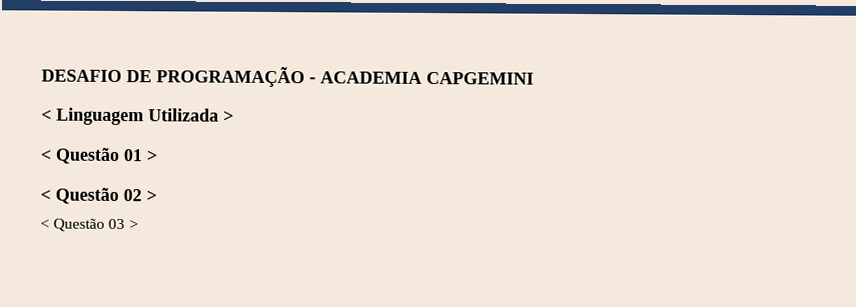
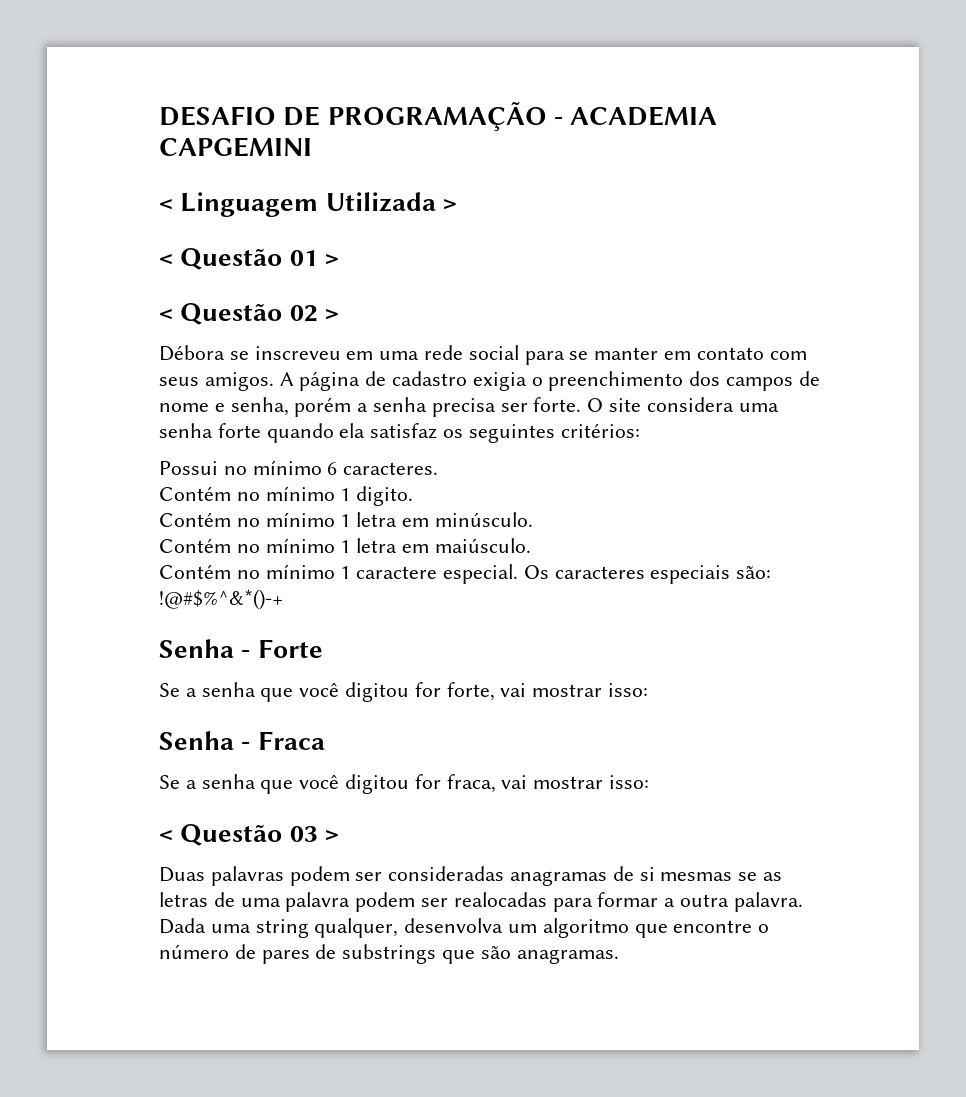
+ Débora se inscreveu em uma rede social para se manter em contato com seus amigos. A página de cadastro exigia o preenchimento dos campos de nome e senha, porém a senha precisa ser forte. O site considera uma senha forte quando ela satisfaz os seguintes critérios:
+ Possui no mínimo 6 caracteres.
+ Contém no mínimo 1 digito.
+ Contém no mínimo 1 letra em minúsculo.
+ Contém no mínimo 1 letra em maiúsculo.
+ Contém no mínimo 1 caractere especial. Os caracteres especiais são: !@#$%^&*()-+
+ Senha - Forte
+ Se a senha que você digitou for forte, vai mostrar isso:
+ Senha - Fraca
+ Se a senha que você digitou for fraca, vai mostrar isso:
  < Questão 03 >
+ Duas palavras podem ser consideradas anagramas de si mesmas se as letras de uma palavra podem ser realocadas para formar a outra palavra. Dada uma string qualquer, desenvolva um algoritmo que encontre o número de pares de substrings que são anagramas.

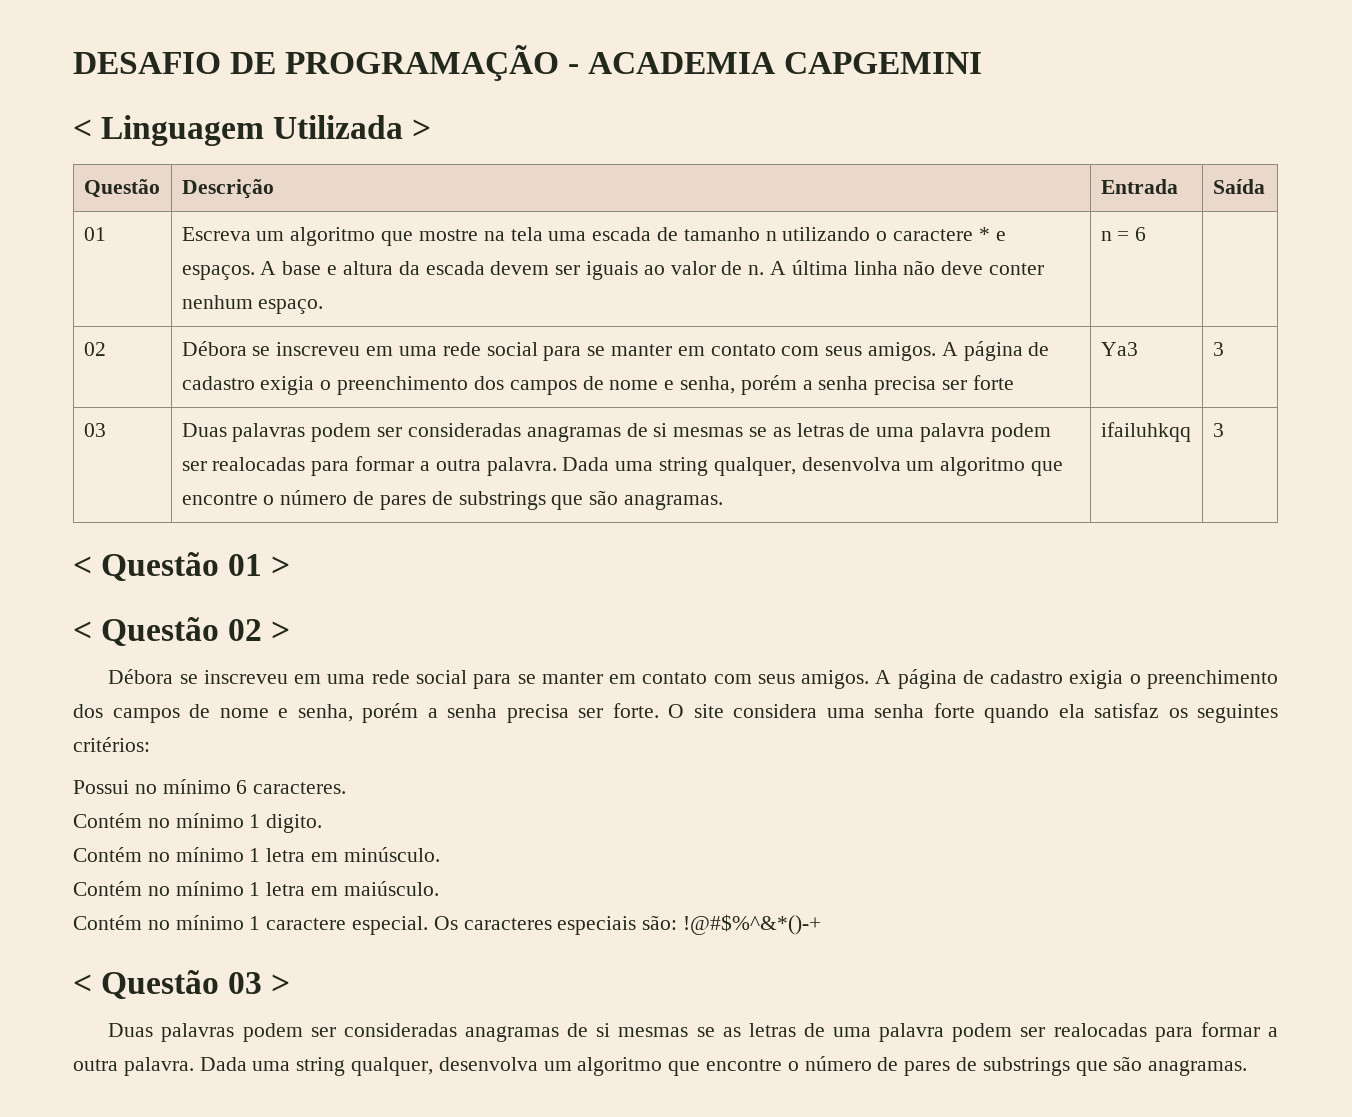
+ Questão | Descrição | Entrada | Saída
+ 01 | Escreva um algoritmo que mostre na tela uma escada de tamanho n utilizando o caractere * e espaços. A base e altura da escada devem ser iguais ao valor de n. A última linha não deve conter nenhum espaço. | n = 6 |
+ 02 | Débora se inscreveu em uma rede social para se manter em contato com seus amigos. A página de cadastro exigia o preenchimento dos campos de nome e senha, porém a senha precisa ser forte | Ya3 | 3
+ 03 | Duas palavras podem ser consideradas anagramas de si mesmas se as letras de uma palavra podem ser realocadas para formar a outra palavra. Dada uma string qualquer, desenvolva um algoritmo que encontre o número de pares de substrings que são anagramas. | ifailuhkqq | 3
- Senha - Forte
- Se a senha que você digitou for forte, vai mostrar isso:
- Senha - Fraca
- Se a senha que você digitou for fraca, vai mostrar isso:

